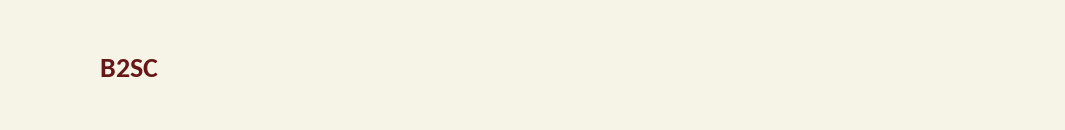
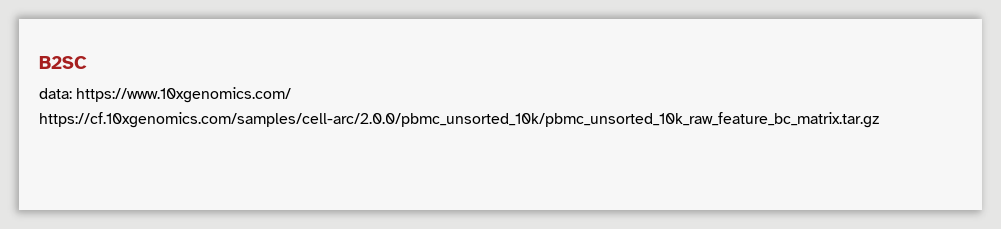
+ data: https://www.10xgenomics.com/ https://cf.10xgenomics.com/samples/cell-arc/2.0.0/pbmc_unsorted_10k/pbmc_unsorted_10k_raw_feature_bc_matrix.tar.gz

